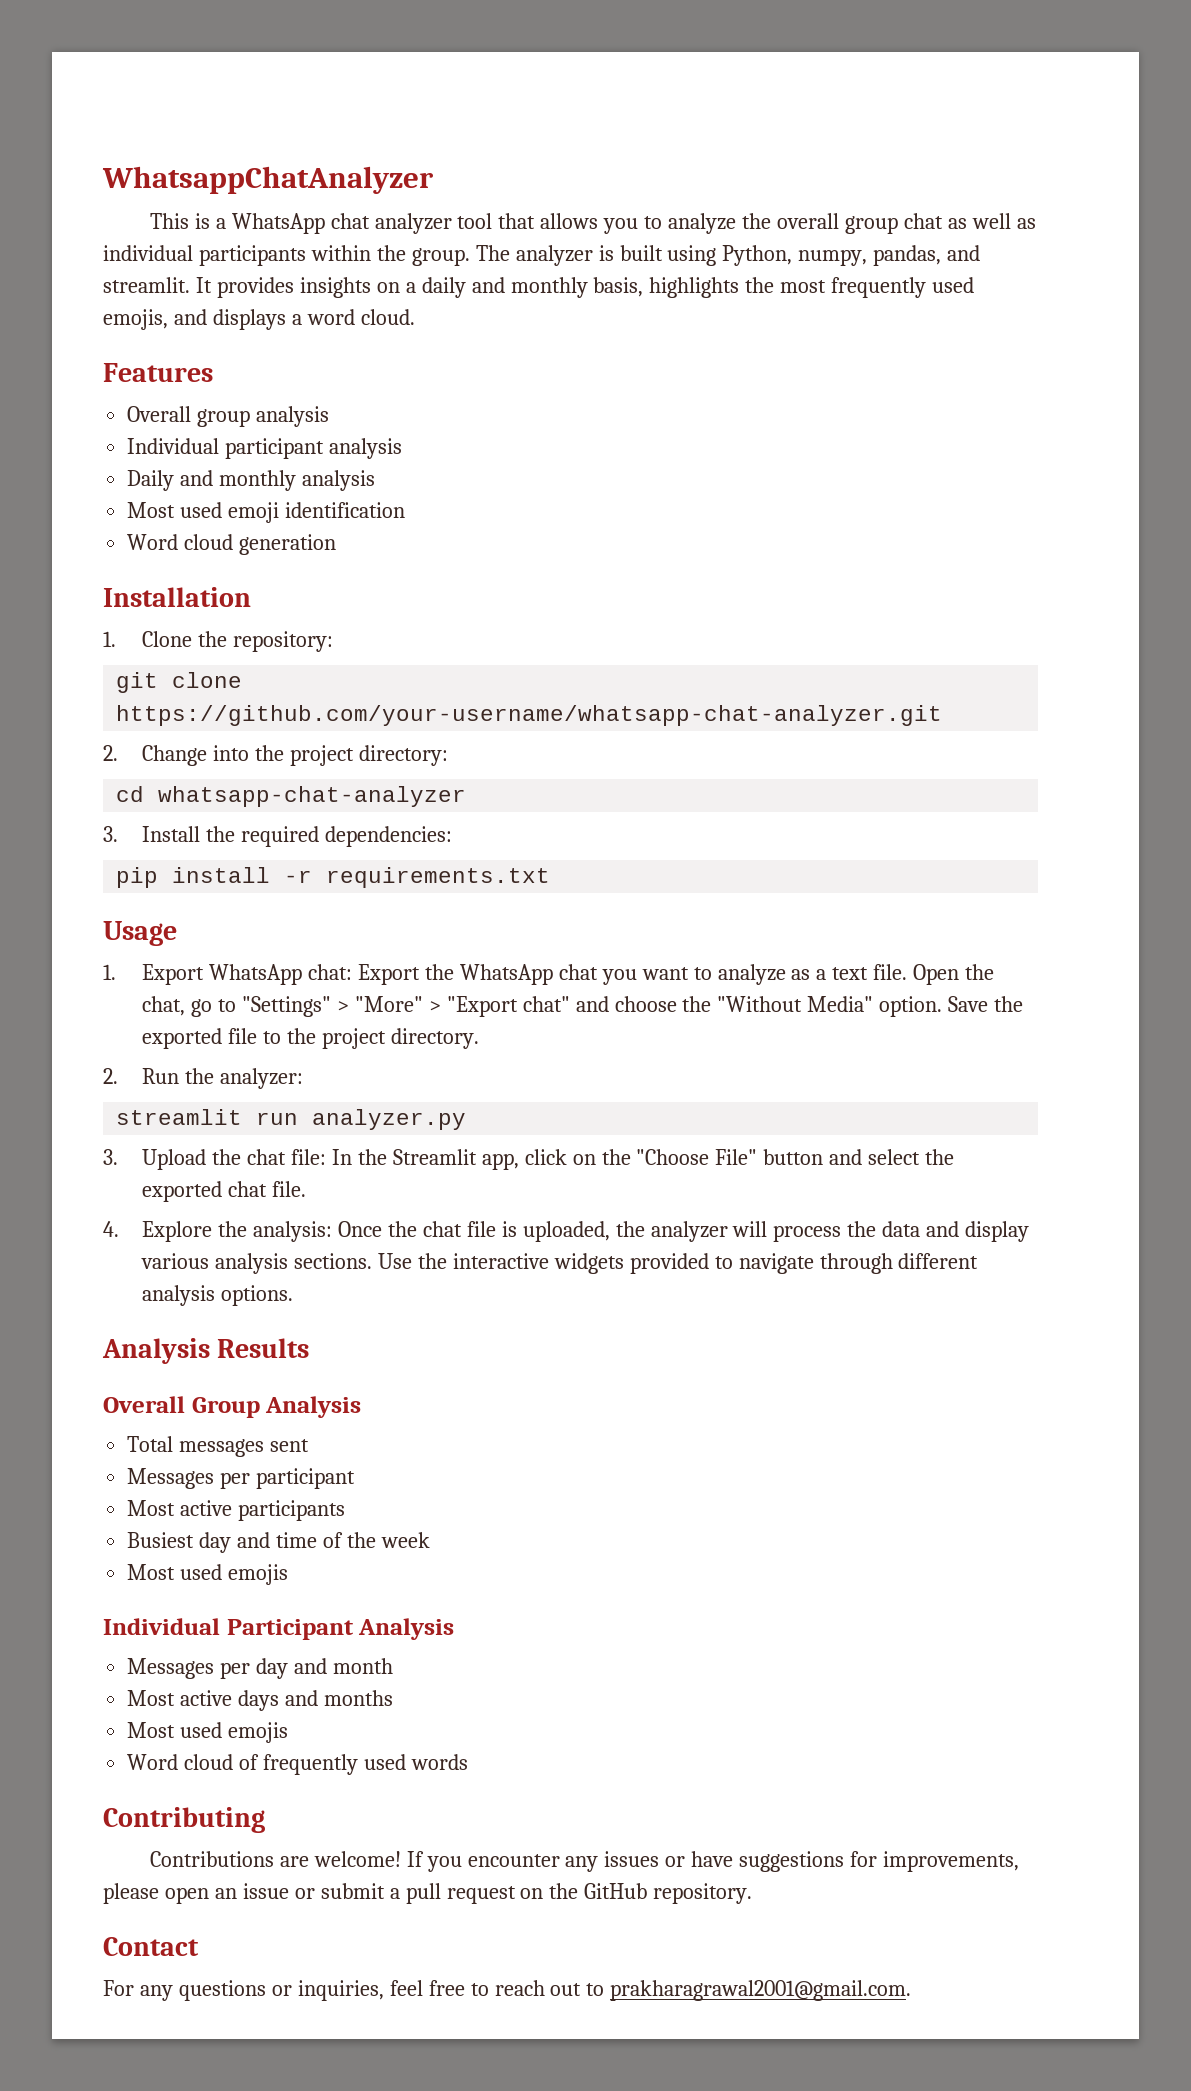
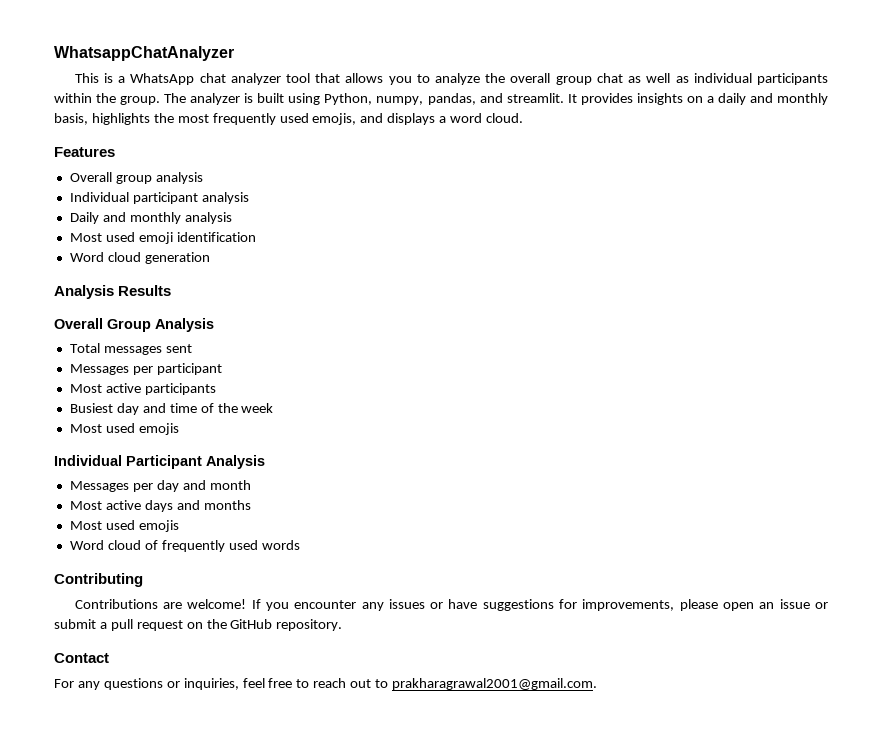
- Installation
- 1. Clone the repository:
- git clone https://github.com/your-username/whatsapp-chat-analyzer.git
- 2. Change into the project directory:
- cd whatsapp-chat-analyzer
- 3. Install the required dependencies:
- pip install -r requirements.txt
- Usage
- 1. Export WhatsApp chat: Export the WhatsApp chat you want to analyze as a text file. Open the chat, go to "Settings" > "More" > "Export chat" and choose the "Without Media" option. Save the exported file to the project directory.
- 2. Run the analyzer:
- streamlit run analyzer.py
- 3. Upload the chat file: In the Streamlit app, click on the "Choose File" button and select the exported chat file.
- 4. Explore the analysis: Once the chat file is uploaded, the analyzer will process the data and display various analysis sections. Use the interactive widgets provided to navigate through different analysis options.

